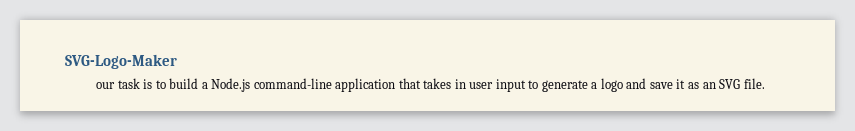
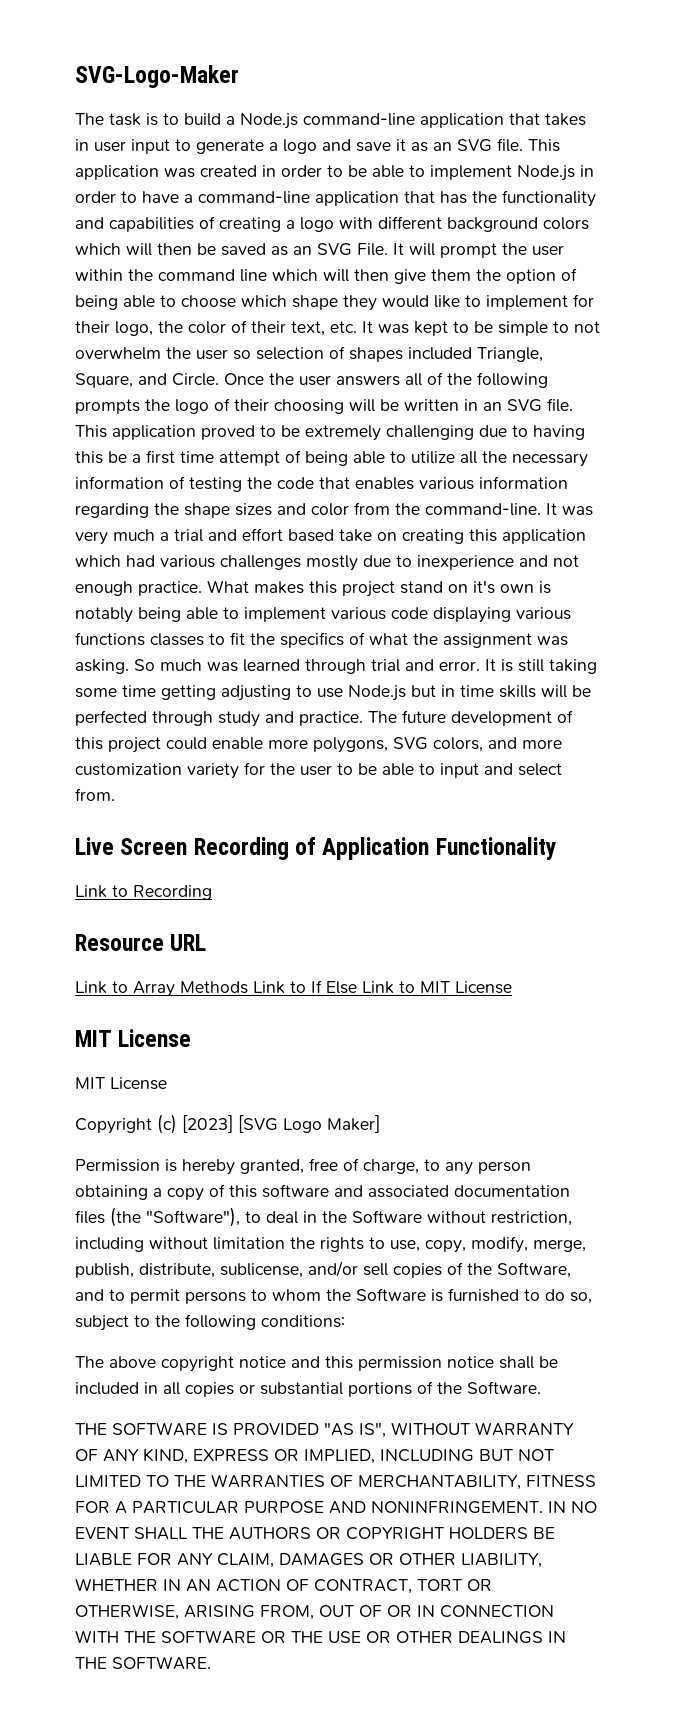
- our task is to build a Node.js command-line application that takes in user input to generate a logo and save it as an SVG file.
+ The task is to build a Node.js command-line application that takes in user input to generate a logo and save it as an SVG file.
+ This application was created in order to be able to implement Node.js in order to have a command-line application that has the functionality and capabilities of creating a logo with different background colors which will then be saved as an SVG File. It will prompt the user within the command line which will then give them the option of being able to choose which shape they would like to implement for their logo, the color of their text, etc. It was kept to be simple to not overwhelm the user so selection of shapes included Triangle, Square, and Circle. Once the user answers all of the following prompts the logo of their choosing will be written in an SVG file. This application proved to be extremely challenging due to having this be a first time attempt of being able to utilize all the necessary information of testing the code that enables various information regarding the shape sizes and color from the command-line. It was very much a trial and effort based take on creating this application which had various challenges mostly due to inexperience and not enough practice. What makes this project stand on it's own is notably being able to implement various code displaying various functions classes to fit the specifics of what the assignment was asking. So much was learned through trial and error. It is still taking some time getting adjusting to use Node.js but in time skills will be perfected through study and practice. The future development of this project could enable more polygons, SVG colors, and more customization variety for the user to be able to input and select from.
+ Live Screen Recording of Application Functionality
+ Link to Recording
+ Resource URL
+ Link to Array Methods Link to If Else Link to MIT License
+ MIT License
+ MIT License
+ Copyright (c) [2023] [SVG Logo Maker]
+ Permission is hereby granted, free of charge, to any person obtaining a copy of this software and associated documentation files (the "Software"), to deal in the Software without restriction, including without limitation the rights to use, copy, modify, merge, publish, distribute, sublicense, and/or sell copies of the Software, and to permit persons to whom the Software is furnished to do so, subject to the following conditions:
+ The above copyright notice and this permission notice shall be included in all copies or substantial portions of the Software.
+ THE SOFTWARE IS PROVIDED "AS IS", WITHOUT WARRANTY OF ANY KIND, EXPRESS OR IMPLIED, INCLUDING BUT NOT LIMITED TO THE WARRANTIES OF MERCHANTABILITY, FITNESS FOR A PARTICULAR PURPOSE AND NONINFRINGEMENT. IN NO EVENT SHALL THE AUTHORS OR COPYRIGHT HOLDERS BE LIABLE FOR ANY CLAIM, DAMAGES OR OTHER LIABILITY, WHETHER IN AN ACTION OF CONTRACT, TORT OR OTHERWISE, ARISING FROM, OUT OF OR IN CONNECTION WITH THE SOFTWARE OR THE USE OR OTHER DEALINGS IN THE SOFTWARE.

